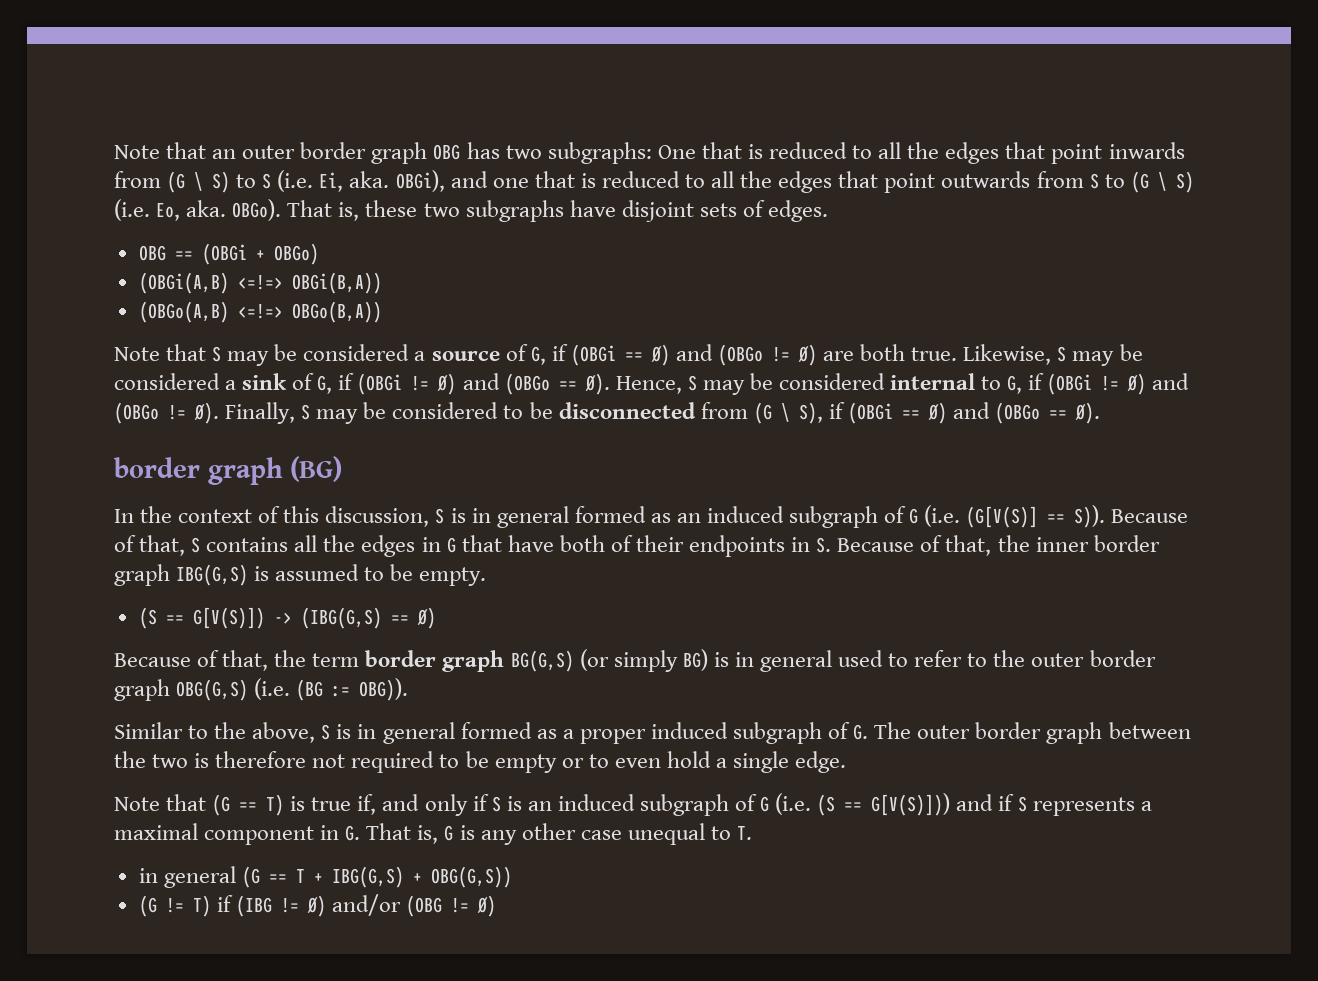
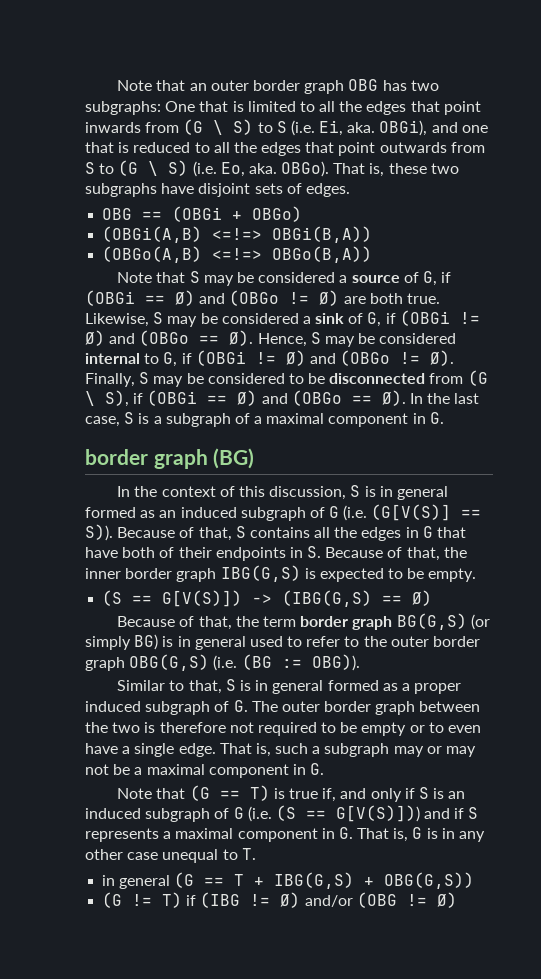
- Note that an outer border graph OBG has two subgraphs: One that is reduced to all the edges that point inwards from (G \ S) to S (i.e. Ei, aka.
+ Note that an outer border graph OBG has two subgraphs: One that is limited to all the edges that point inwards from (G \ S) to S (i.e. Ei, aka.
- Likewise, S may be considered a sink of G, if (OBGi != Ø) and (OBGo == Ø). Hence, S may be considered internal to G, if (OBGi != Ø) and (OBGo != Ø). Finally, S may be considered to be disconnected from (G \ S), if (OBGi == Ø) and (OBGo == Ø).
+ Likewise, S may be considered a sink of G, if (OBGi != Ø) and (OBGo == Ø). Hence, S may be considered internal to G, if (OBGi != Ø) and (OBGo != Ø). Finally, S may be considered to be disconnected from (G \ S), if (OBGi == Ø) and (OBGo == Ø). In the last case, S is a subgraph of a maximal component in G.
- In the context of this discussion, S is in general formed as an induced subgraph of G (i.e. (G[V(S)] == S)). Because of that, S contains all the edges in G that have both of their endpoints in S. Because of that, the inner border graph IBG(G,S) is assumed to be empty.
+ In the context of this discussion, S is in general formed as an induced subgraph of G (i.e. (G[V(S)] == S)). Because of that, S contains all the edges in G that have both of their endpoints in S. Because of that, the inner border graph IBG(G,S) is expected to be empty.
- Similar to the above, S is in general formed as a proper induced subgraph of G. The outer border graph between the two is therefore not required to be empty or to even hold a single edge.
+ Similar to that, S is in general formed as a proper induced subgraph of G. The outer border graph between the two is therefore not required to be empty or to even have a single edge. That is, such a subgraph may or may not be a maximal component in G.
- Note that (G == T) is true if, and only if S is an induced subgraph of G (i.e. (S == G[V(S)])) and if S represents a maximal component in G. That is, G is any other case unequal to T.
+ Note that (G == T) is true if, and only if S is an induced subgraph of G (i.e. (S == G[V(S)])) and if S represents a maximal component in G. That is, G is in any other case unequal to T.

